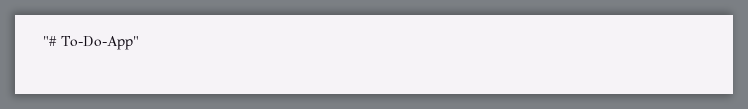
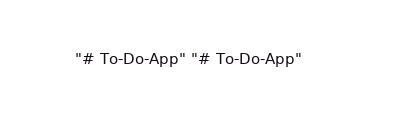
- "# To-Do-App"
+ "# To-Do-App" "# To-Do-App"

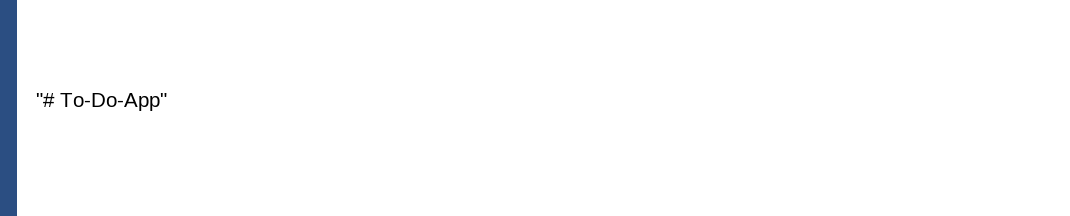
- "# To-Do-App" "# To-Do-App"
+ "# To-Do-App"

